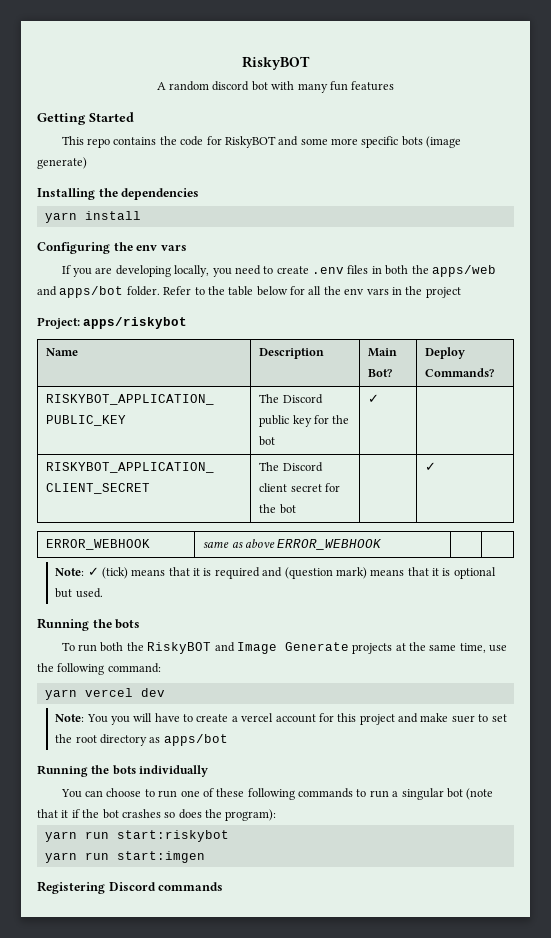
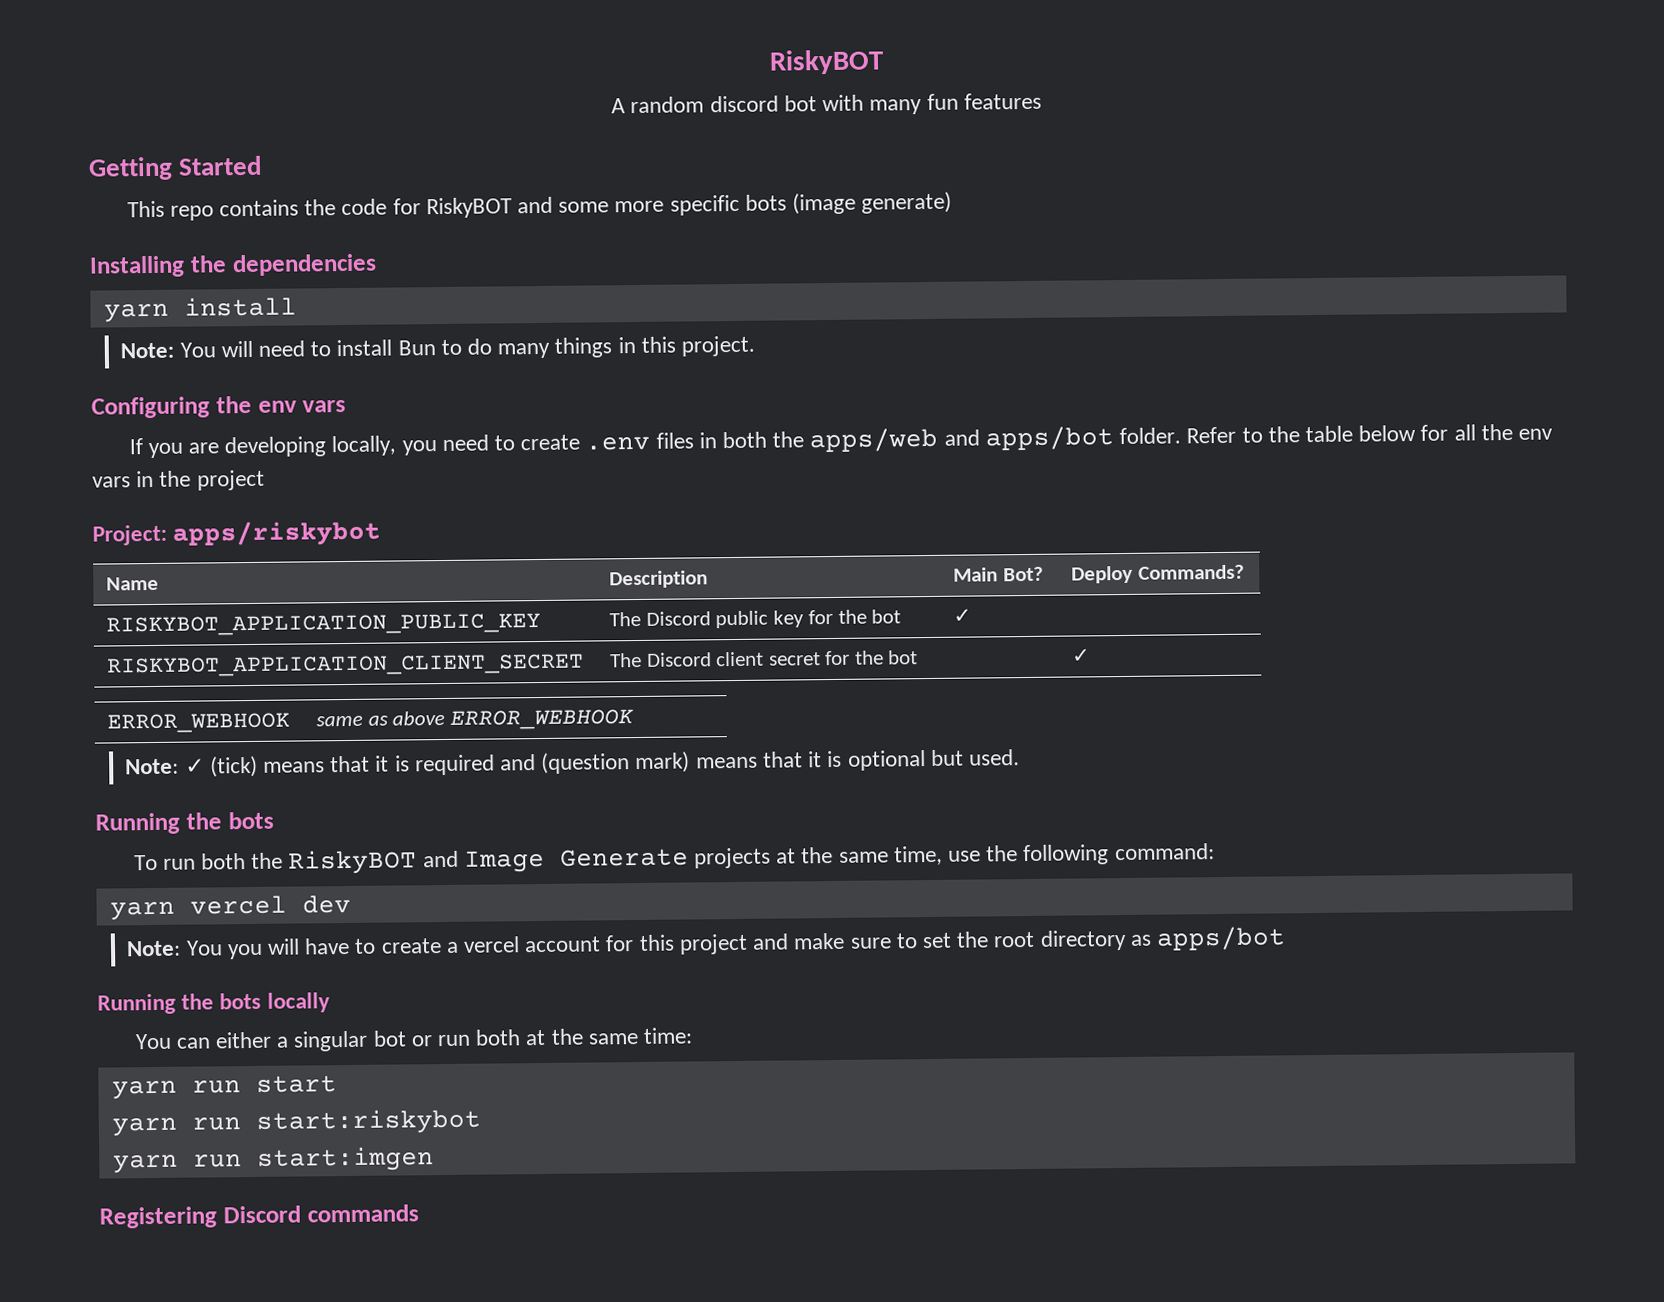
+ Note: You will need to install Bun to do many things in this project.
- Note: You you will have to create a vercel account for this project and make suer to set the root directory as apps/bot
+ Note: You you will have to create a vercel account for this project and make sure to set the root directory as apps/bot
- Running the bots individually
+ Running the bots locally
- You can choose to run one of these following commands to run a singular bot (note that it if the bot crashes so does the program):
+ You can either a singular bot or run both at the same time:
+ yarn run start

